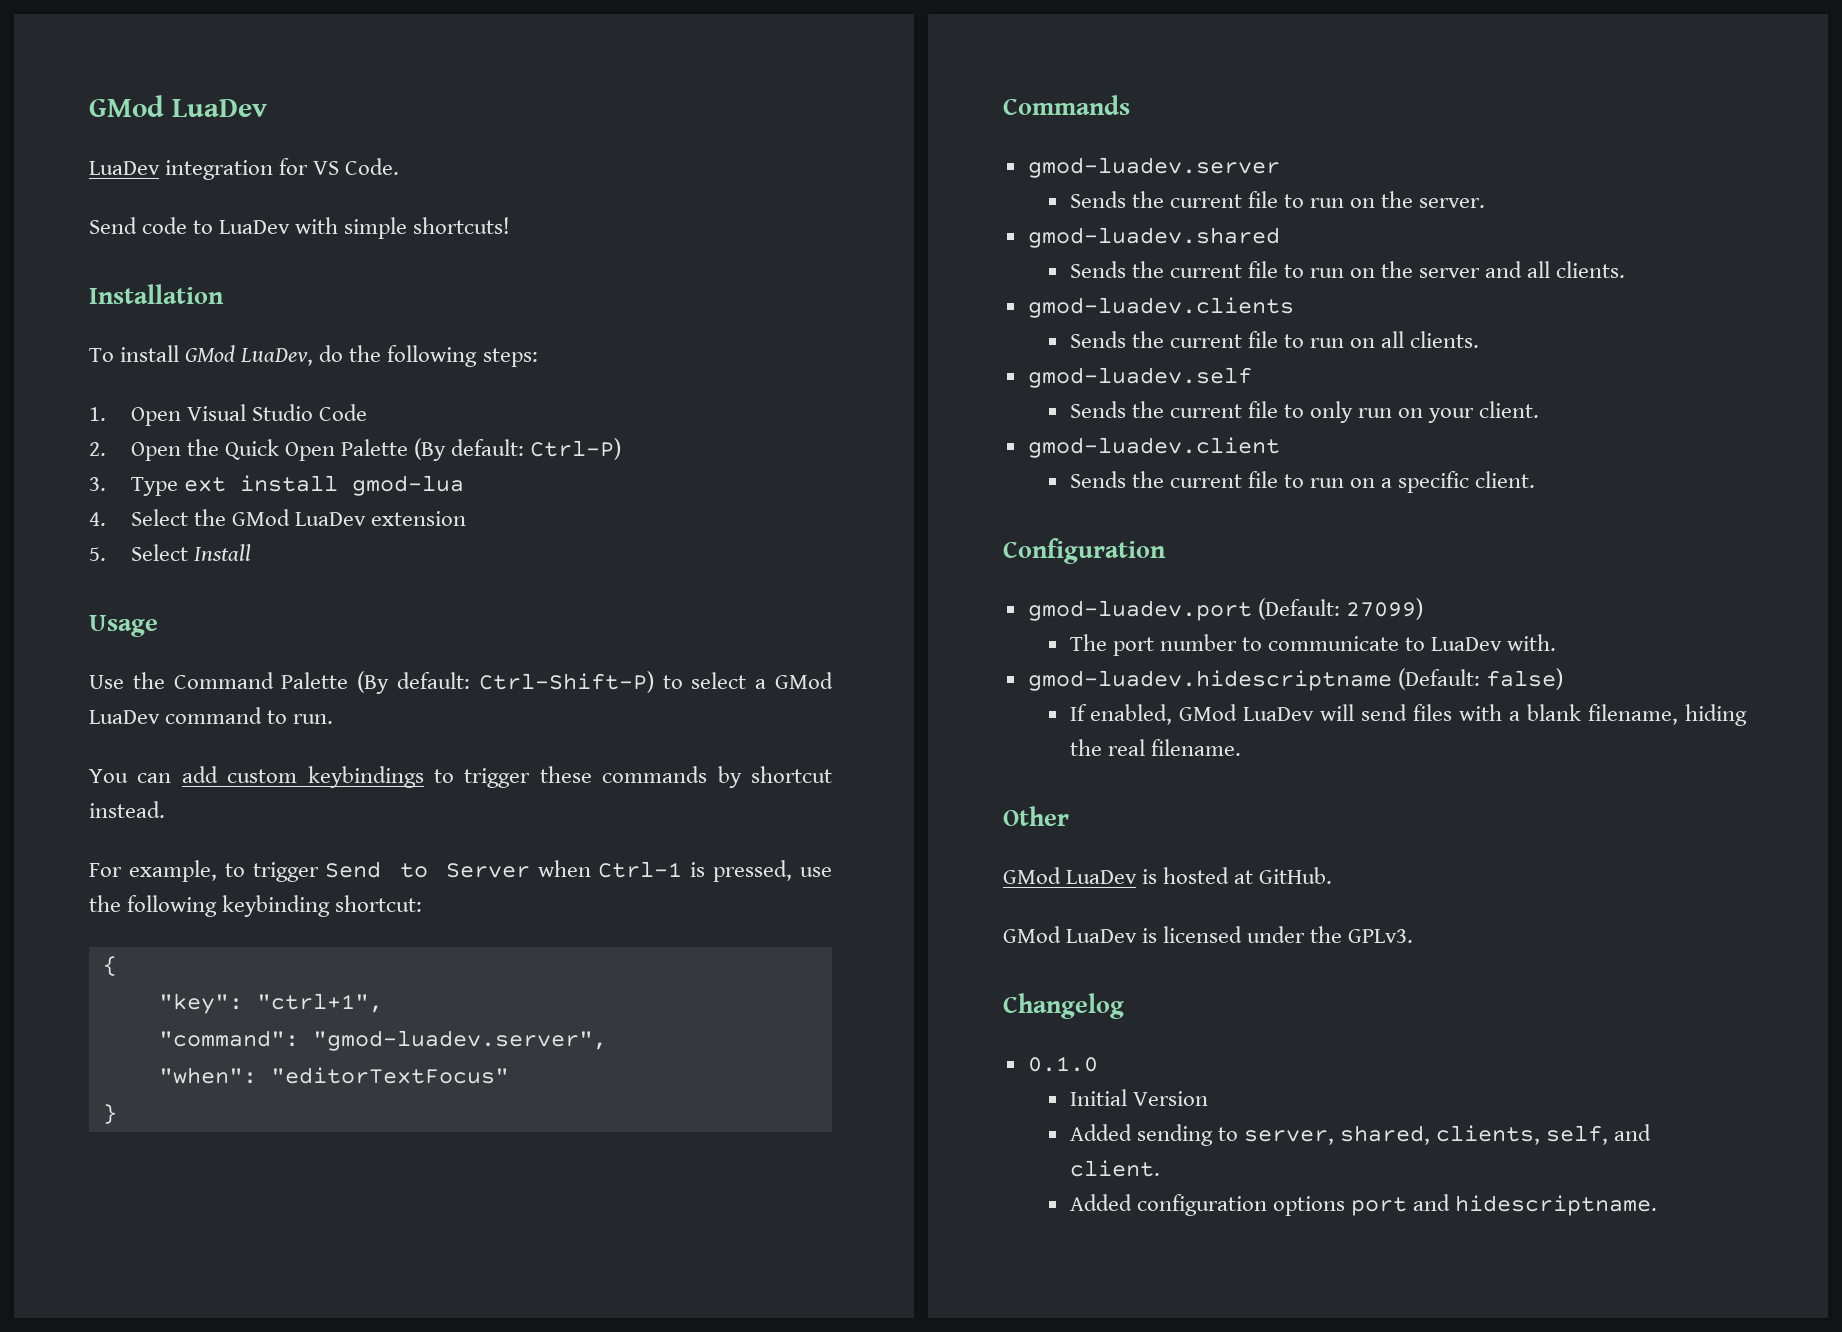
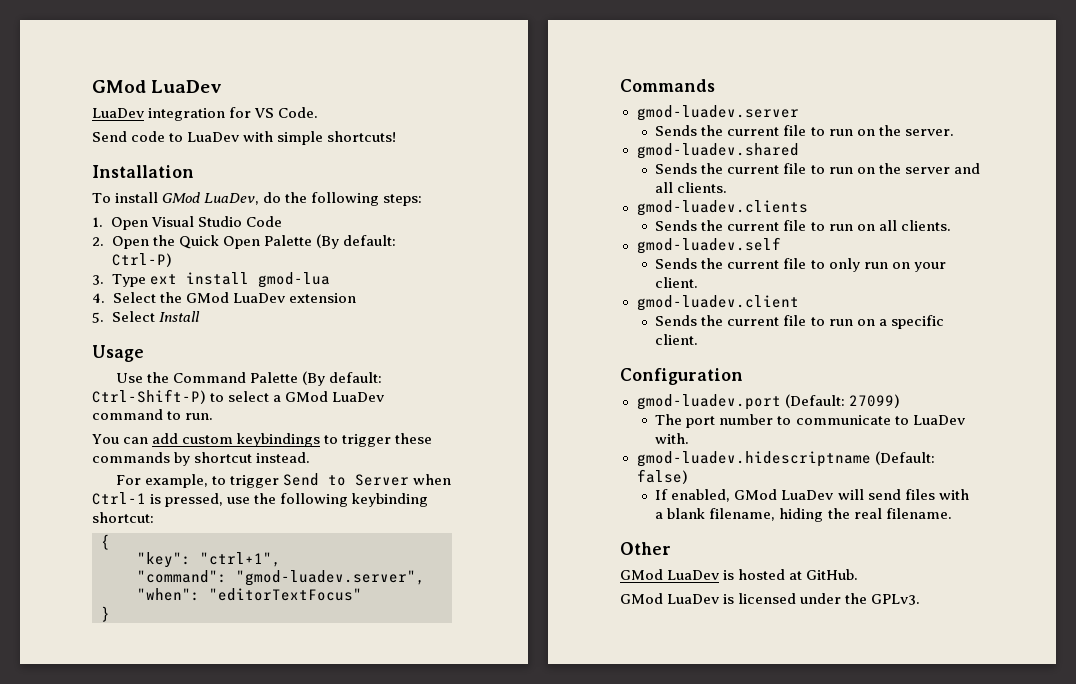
- Changelog
- 0.1.0
- Initial Version
- Added sending to server, shared, clients, self, and client.
- Added configuration options port and hidescriptname.

